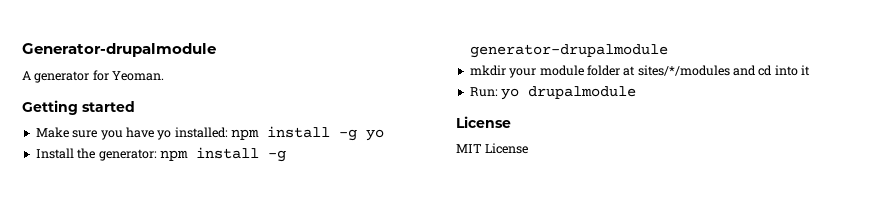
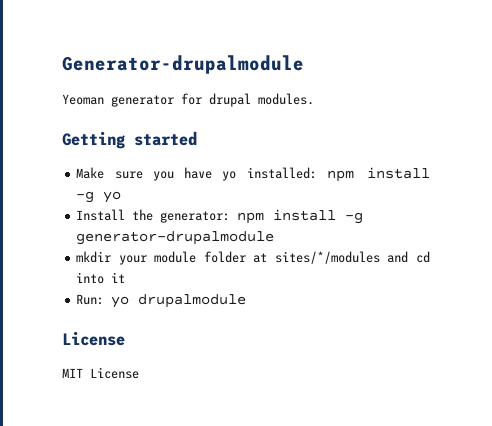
- A generator for Yeoman.
+ Yeoman generator for drupal modules.

